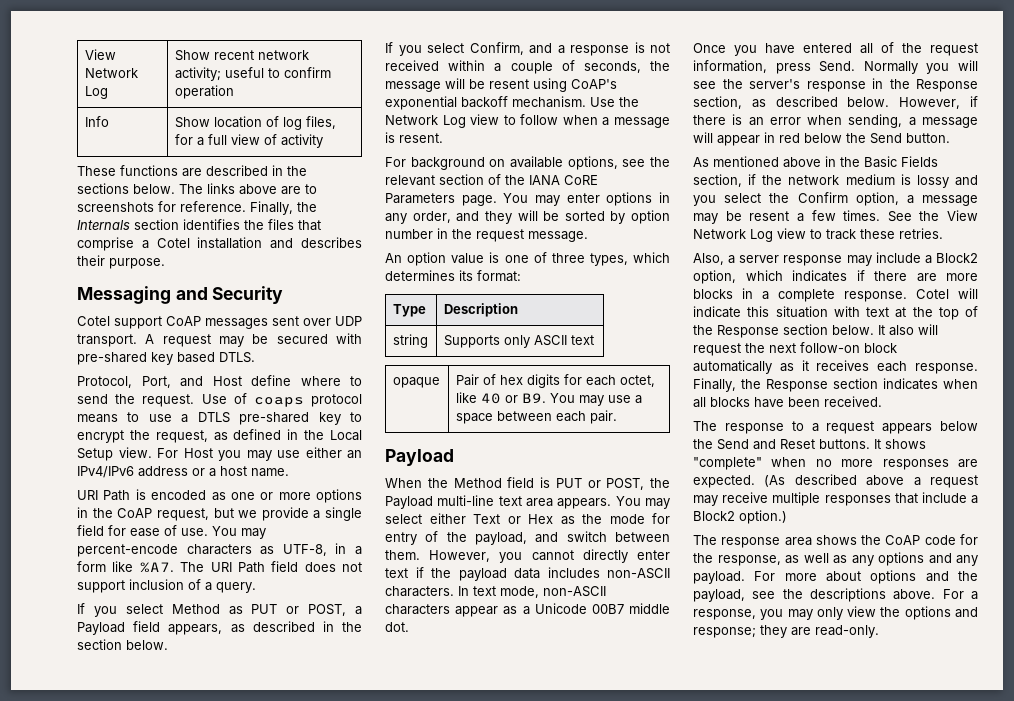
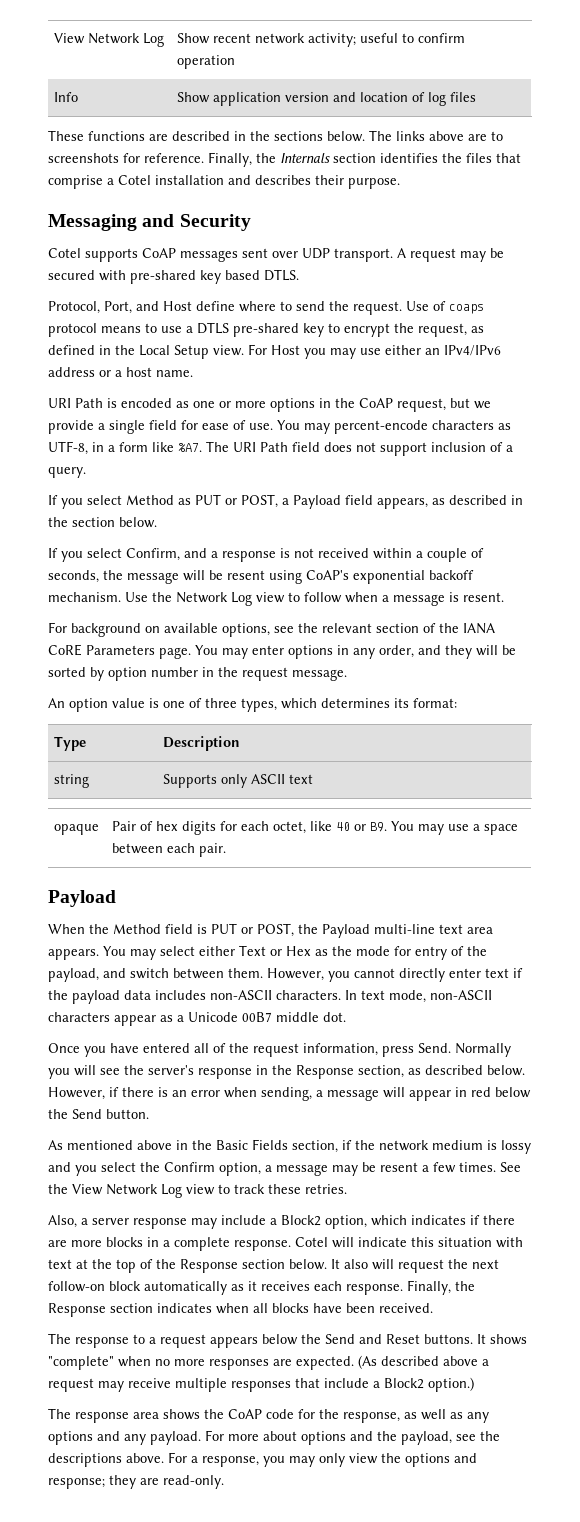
- Info | Show location of log files, for a full view of activity
+ Info | Show application version and location of log files
- Cotel support CoAP messages sent over UDP transport.
+ Cotel supports CoAP messages sent over UDP transport.

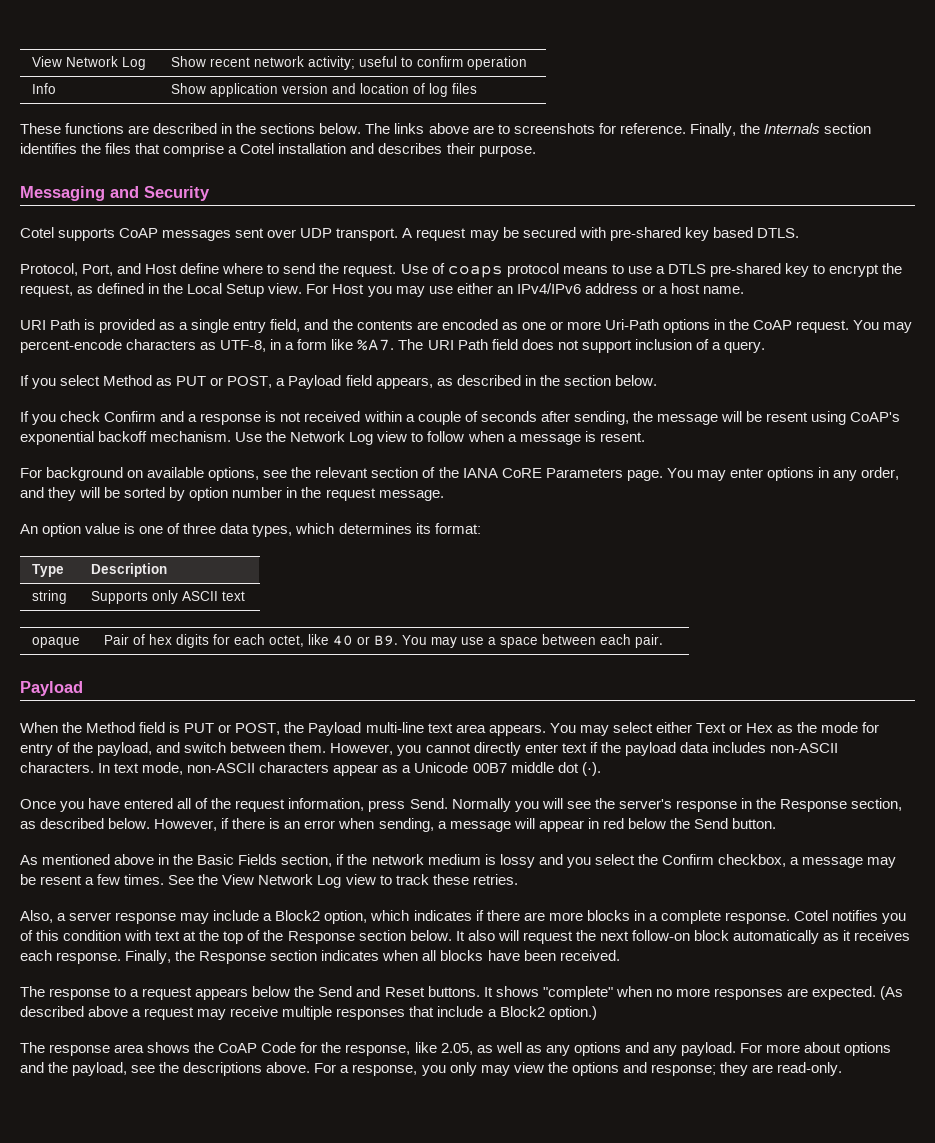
- URI Path is encoded as one or more options in the CoAP request, but we provide a single field for ease of use.
+ URI Path is provided as a single entry field, and the contents are encoded as one or more Uri-Path options in the CoAP request.
- If you select Confirm, and a response is not received within a couple of seconds, the message will be resent using CoAP's exponential backoff mechanism.
+ If you check Confirm and a response is not received within a couple of seconds after sending, the message will be resent using CoAP's exponential backoff mechanism.
- An option value is one of three types, which determines its format:
+ An option value is one of three data types, which determines its format:
- In text mode, non-ASCII characters appear as a Unicode 00B7 middle dot.
+ In text mode, non-ASCII characters appear as a Unicode 00B7 middle dot (·).
- As mentioned above in the Basic Fields section, if the network medium is lossy and you select the Confirm option, a message may be resent a few times.
+ As mentioned above in the Basic Fields section, if the network medium is lossy and you select the Confirm checkbox, a message may be resent a few times.
- Cotel will indicate this situation with text at the top of the Response section below.
+ Cotel notifies you of this condition with text at the top of the Response section below.
- The response area shows the CoAP code for the response, as well as any options and any payload.
+ The response area shows the CoAP Code for the response, like 2.05, as well as any options and any payload.
- For a response, you may only view the options and response; they are read-only.
+ For a response, you only may view the options and response; they are read-only.

